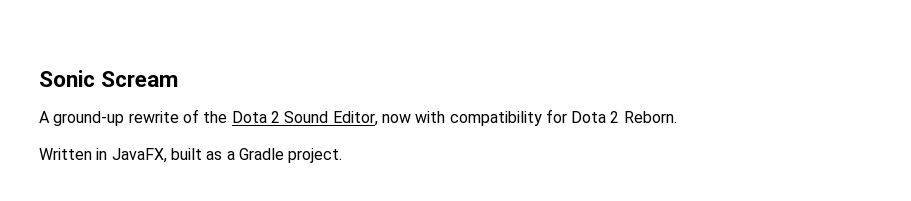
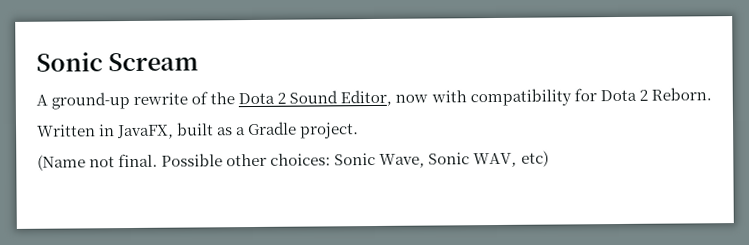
+ (Name not final. Possible other choices: Sonic Wave, Sonic WAV, etc)

